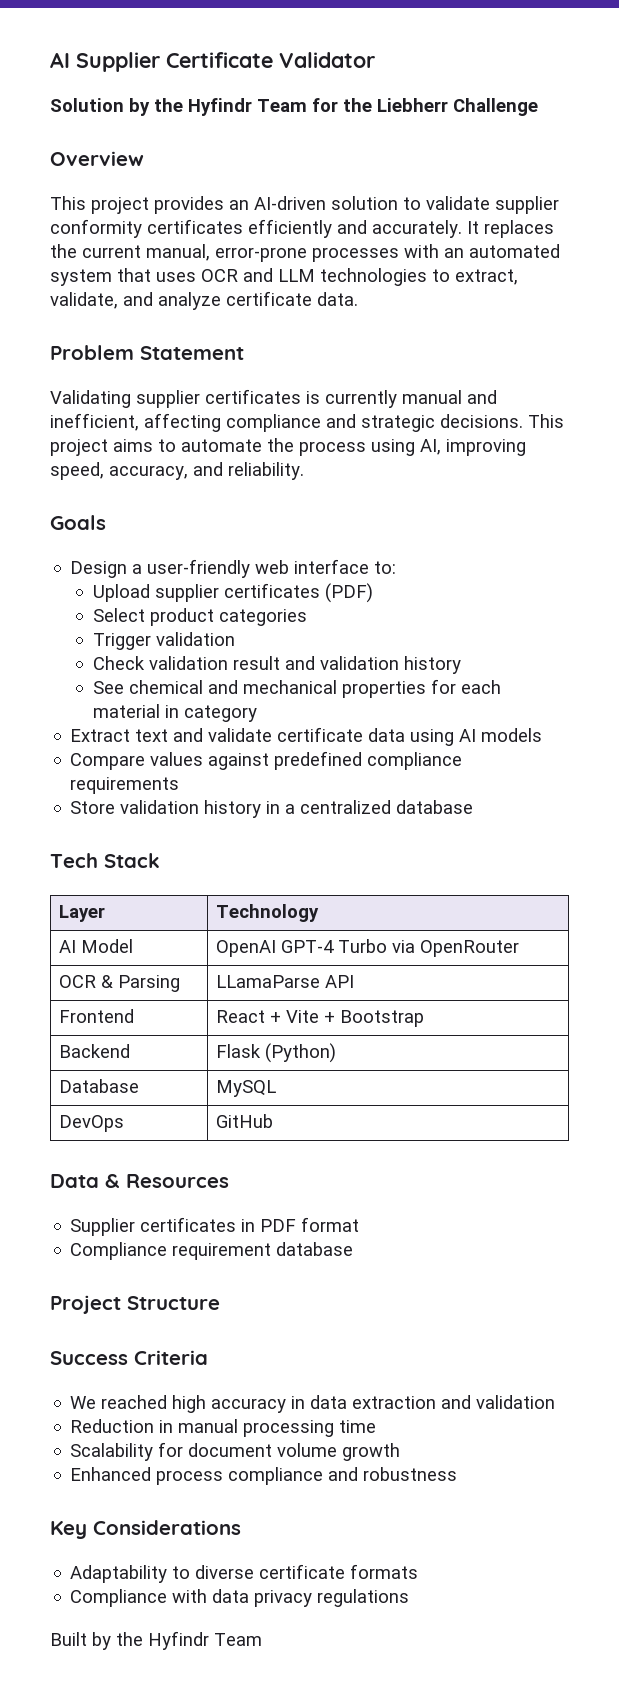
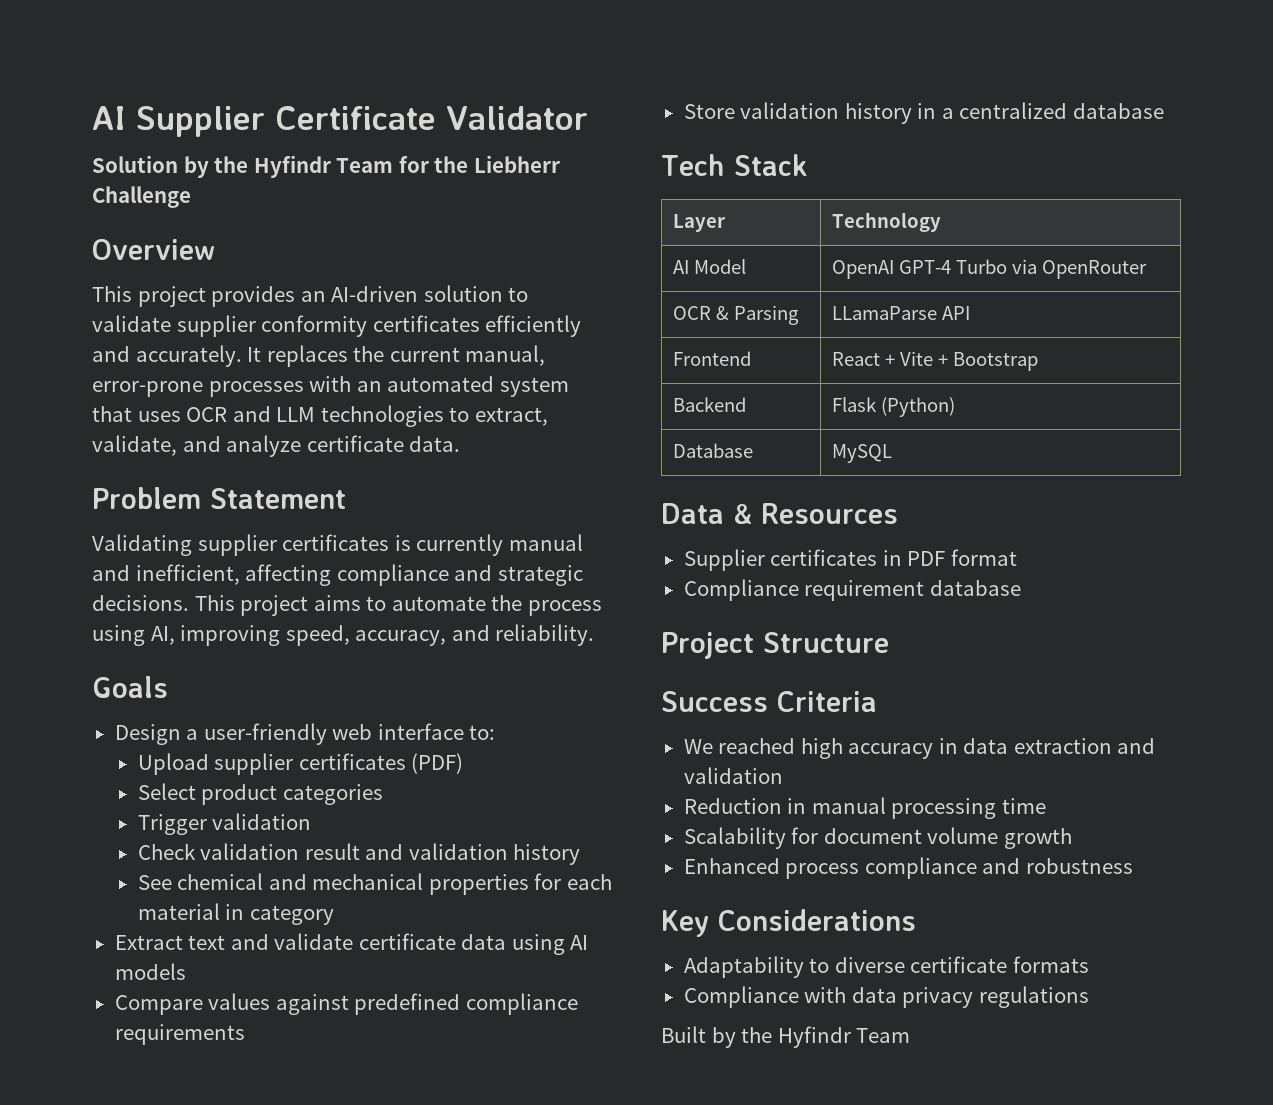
- DevOps | GitHub

